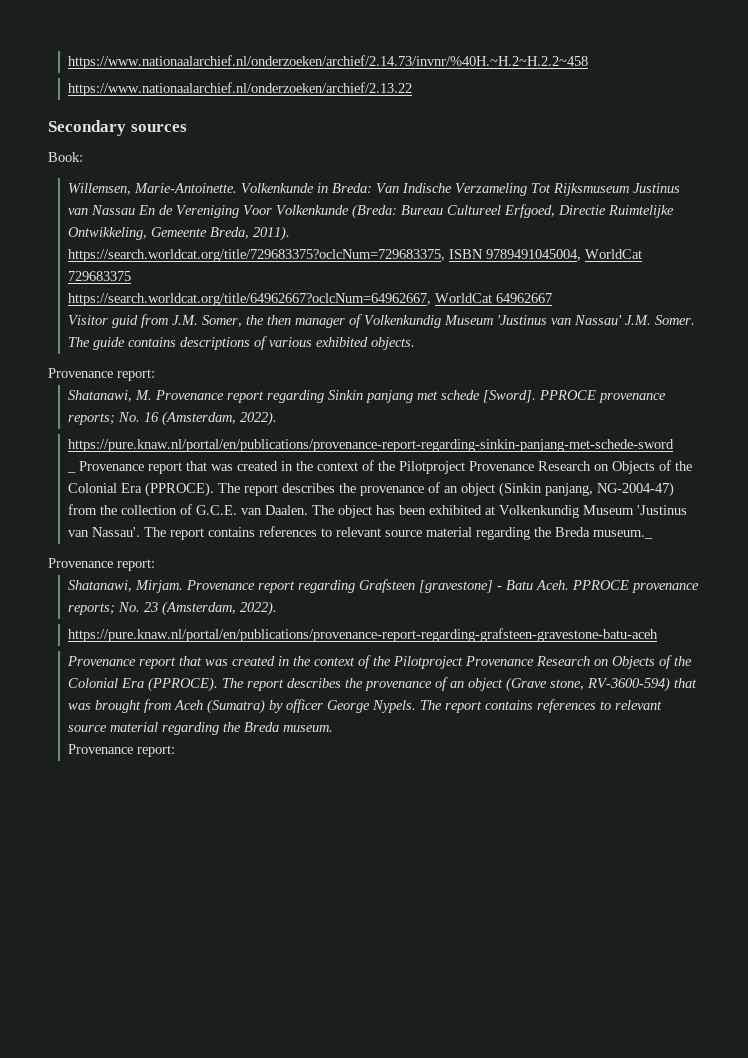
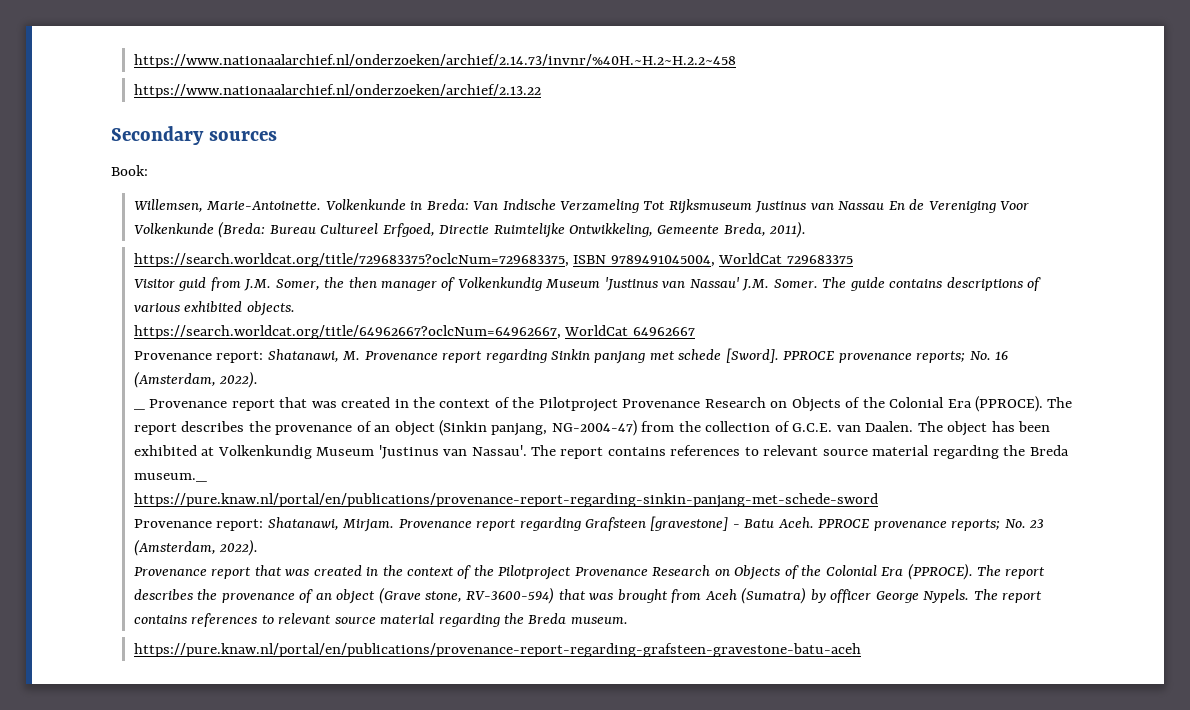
- https://search.worldcat.org/title/64962667?oclcNum=64962667, WorldCat 64962667
  The guide contains descriptions of various exhibited objects.
- Provenance report:
- Shatanawi, M. Provenance report regarding Sinkin panjang met schede [Sword].
+ https://search.worldcat.org/title/64962667?oclcNum=64962667, WorldCat 64962667
+ Provenance report: Shatanawi, M. Provenance report regarding Sinkin panjang met schede [Sword].
- https://pure.knaw.nl/portal/en/publications/provenance-report-regarding-sinkin-panjang-met-schede-sword
  The report contains references to relevant source material regarding the Breda museum._
- Provenance report:
- Shatanawi, Mirjam.
+ https://pure.knaw.nl/portal/en/publications/provenance-report-regarding-sinkin-panjang-met-schede-sword
+ Provenance report: Shatanawi, Mirjam.
- https://pure.knaw.nl/portal/en/publications/provenance-report-regarding-grafsteen-gravestone-batu-aceh
  The report contains references to relevant source material regarding the Breda museum.
- Provenance report:
+ https://pure.knaw.nl/portal/en/publications/provenance-report-regarding-grafsteen-gravestone-batu-aceh

